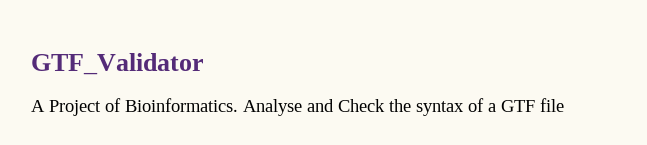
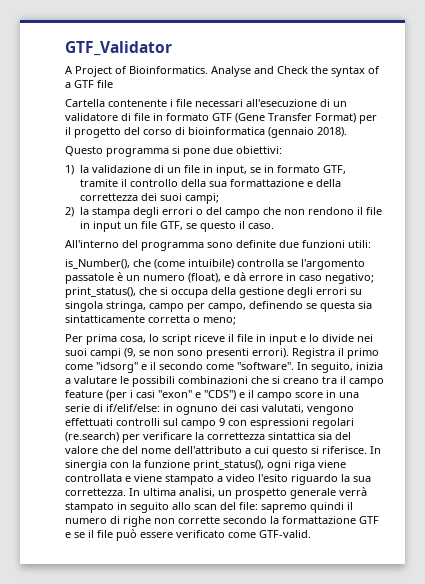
+ Cartella contenente i file necessari all'esecuzione di un validatore di file in formato GTF (Gene Transfer Format) per il progetto del corso di bioinformatica (gennaio 2018).
+ Questo programma si pone due obiettivi:
+ 1) la validazione di un file in input, se in formato GTF, tramite il controllo della sua formattazione e della correttezza dei suoi campi;
+ 2) la stampa degli errori o del campo che non rendono il file in input un file GTF, se questo il caso.
+ All'interno del programma sono definite due funzioni utili:
+ is_Number(), che (come intuibile) controlla se l'argomento passatole è un numero (float), e dà errore in caso negativo; print_status(), che si occupa della gestione degli errori su singola stringa, campo per campo, definendo se questa sia sintatticamente corretta o meno;
+ Per prima cosa, lo script riceve il file in input e lo divide nei suoi campi (9, se non sono presenti errori). Registra il primo come "idsorg" e il secondo come "software". In seguito, inizia a valutare le possibili combinazioni che si creano tra il campo feature (per i casi "exon" e "CDS") e il campo score in una serie di if/elif/else: in ognuno dei casi valutati, vengono effettuati controlli sul campo 9 con espressioni regolari (re.search) per verificare la correttezza sintattica sia del valore che del nome dell'attributo a cui questo si riferisce. In sinergia con la funzione print_status(), ogni riga viene controllata e viene stampato a video l'esito riguardo la sua correttezza. In ultima analisi, un prospetto generale verrà stampato in seguito allo scan del file: sapremo quindi il numero di righe non corrette secondo la formattazione GTF e se il file può essere verificato come GTF-valid.

